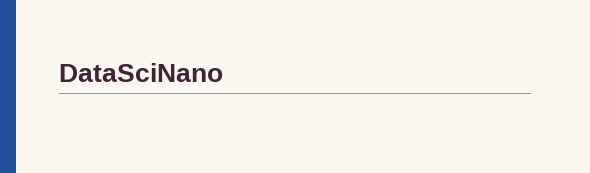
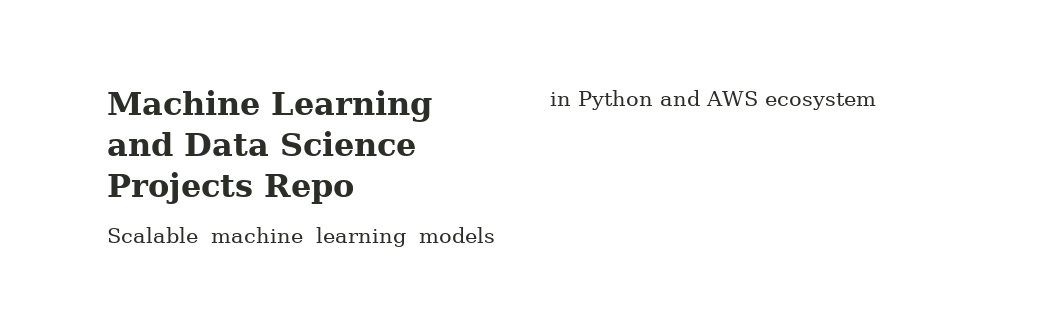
- DataSciNano
+ Machine Learning and Data Science Projects Repo
+ Scalable machine learning models in Python and AWS ecosystem

